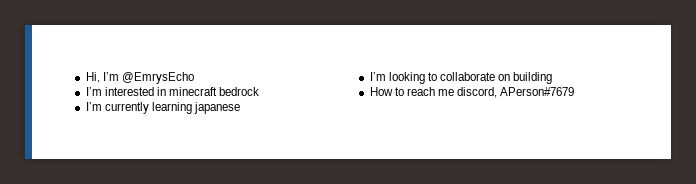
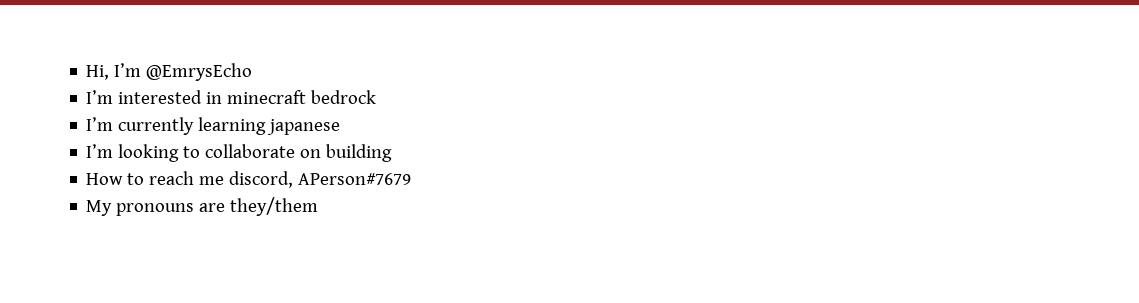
+ My pronouns are they/them

